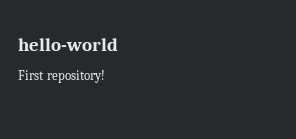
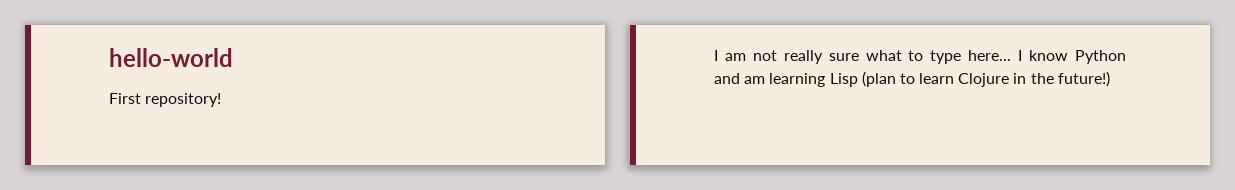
+ I am not really sure what to type here... I know Python and am learning Lisp (plan to learn Clojure in the future!)

